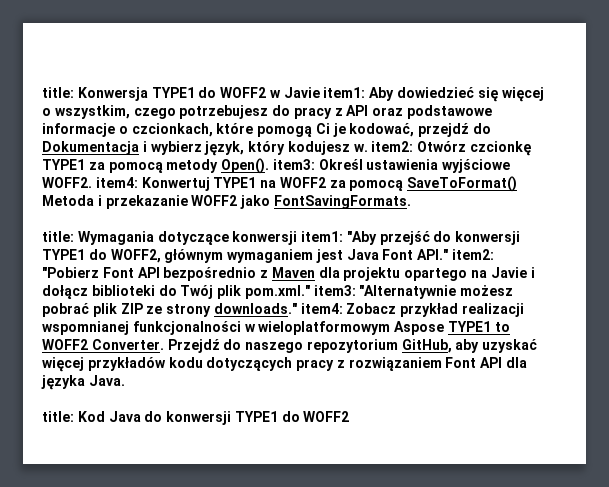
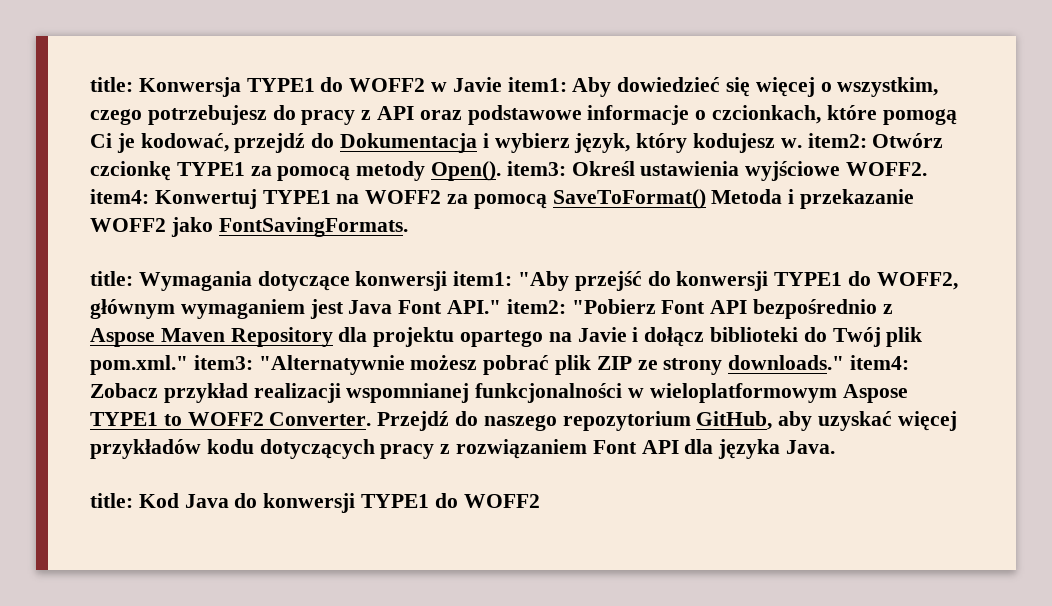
- title: Wymagania dotyczące konwersji item1: "Aby przejść do konwersji TYPE1 do WOFF2, głównym wymaganiem jest Java Font API." item2: "Pobierz Font API bezpośrednio z Maven dla projektu opartego na Javie i dołącz biblioteki do Twój plik pom.xml." item3: "Alternatywnie możesz pobrać plik ZIP ze strony downloads." item4: Zobacz przykład realizacji wspomnianej funkcjonalności w wieloplatformowym Aspose TYPE1 to WOFF2 Converter.
+ title: Wymagania dotyczące konwersji item1: "Aby przejść do konwersji TYPE1 do WOFF2, głównym wymaganiem jest Java Font API." item2: "Pobierz Font API bezpośrednio z Aspose Maven Repository dla projektu opartego na Javie i dołącz biblioteki do Twój plik pom.xml." item3: "Alternatywnie możesz pobrać plik ZIP ze strony downloads." item4: Zobacz przykład realizacji wspomnianej funkcjonalności w wieloplatformowym Aspose TYPE1 to WOFF2 Converter.

